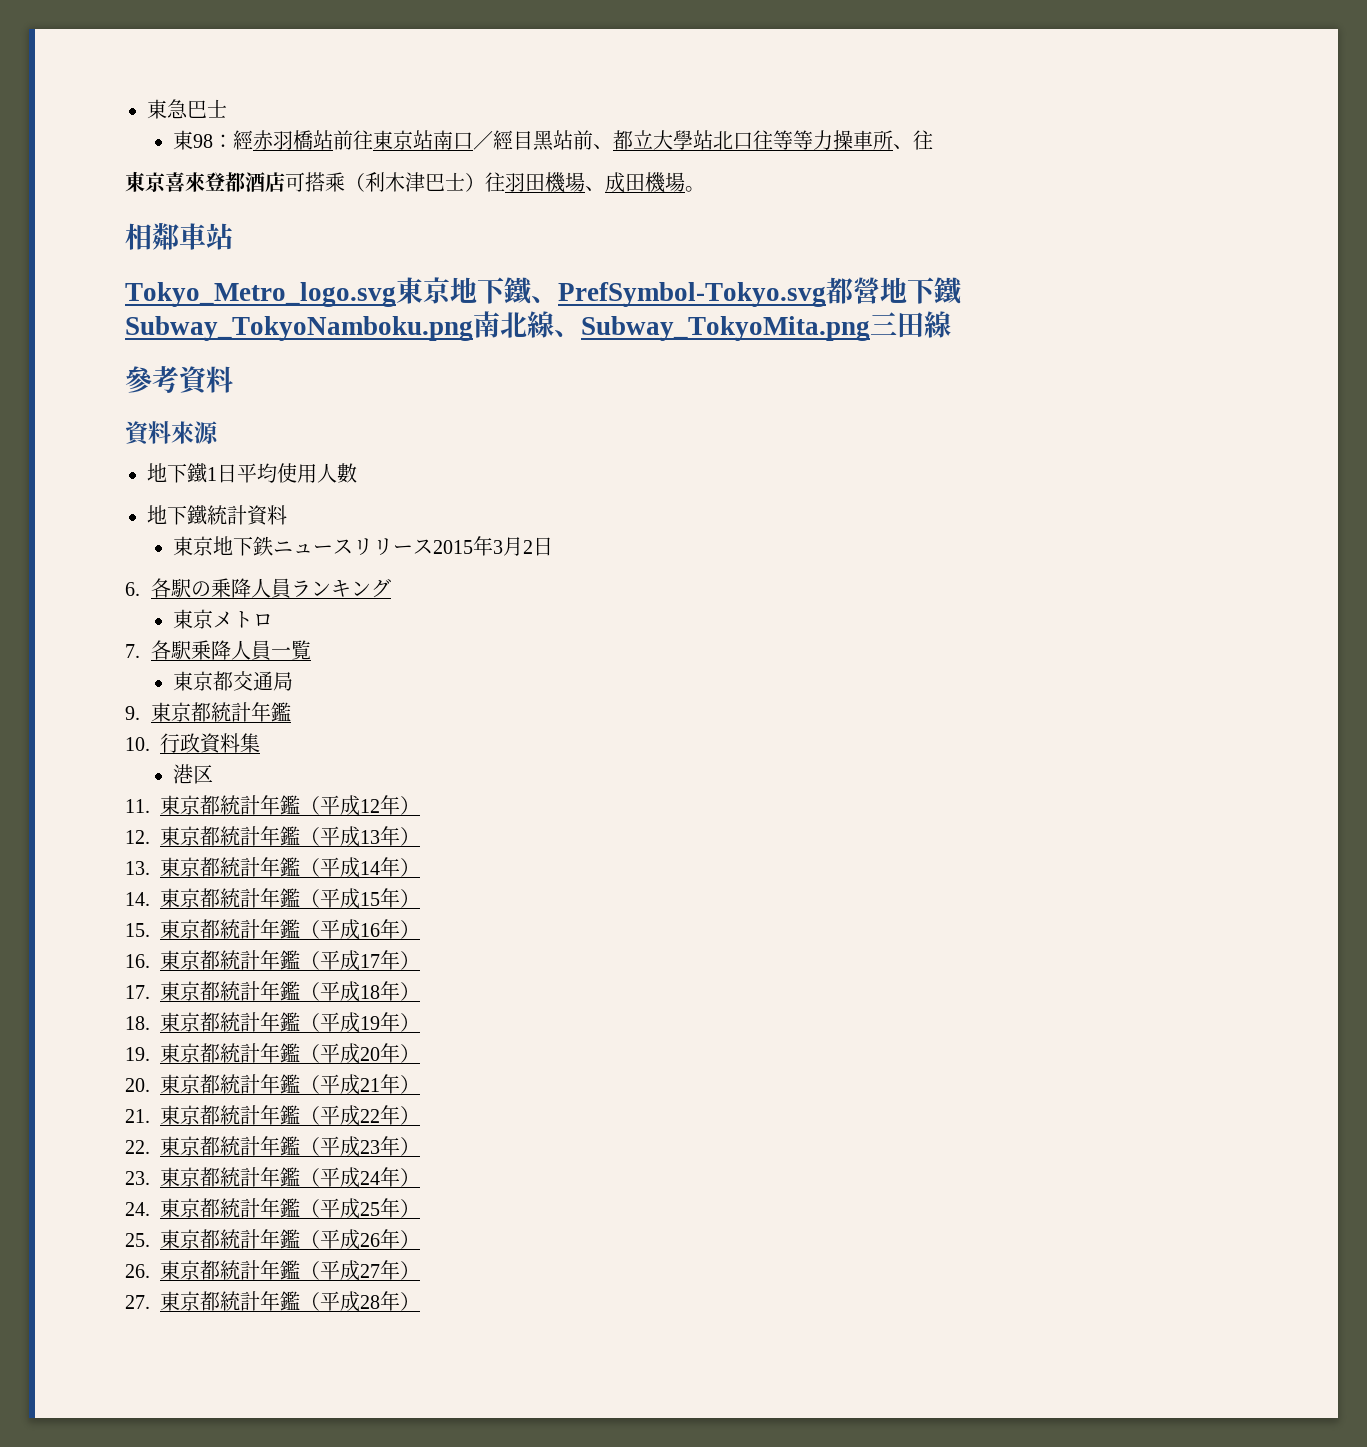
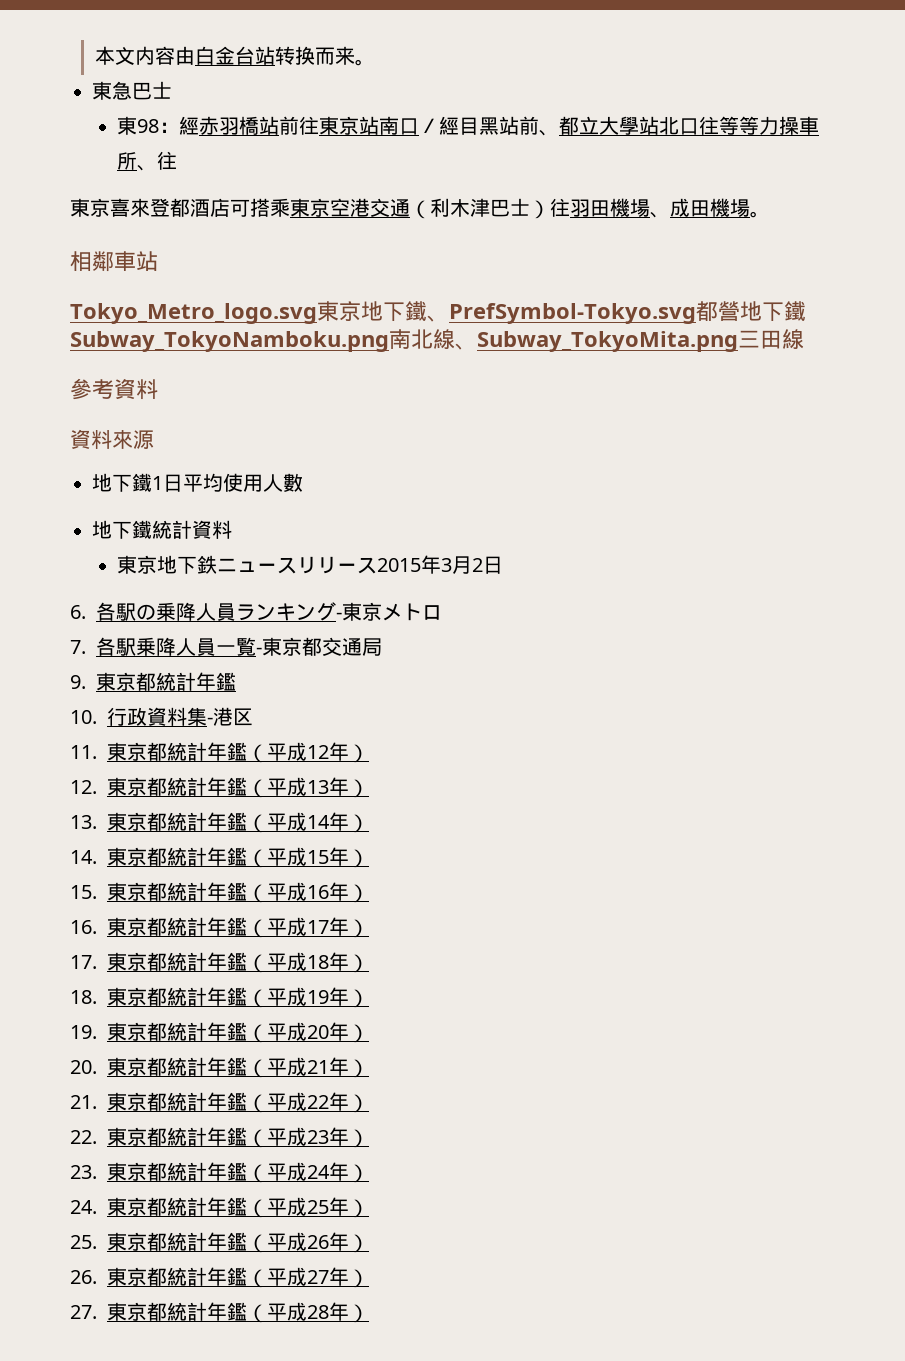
+ 本文内容由白金台站转换而来。
- 東京喜來登都酒店可搭乘（利木津巴士）往羽田機場、成田機場。
+ 東京喜來登都酒店可搭乘東京空港交通（利木津巴士）往羽田機場、成田機場。
- 6.各駅の乗降人員ランキング
- 東京メトロ
+ 6.各駅の乗降人員ランキング-東京メトロ
- 7.各駅乗降人員一覧
- 東京都交通局
+ 7.各駅乗降人員一覧-東京都交通局
- 10.行政資料集
- 港区
+ 10.行政資料集-港区

